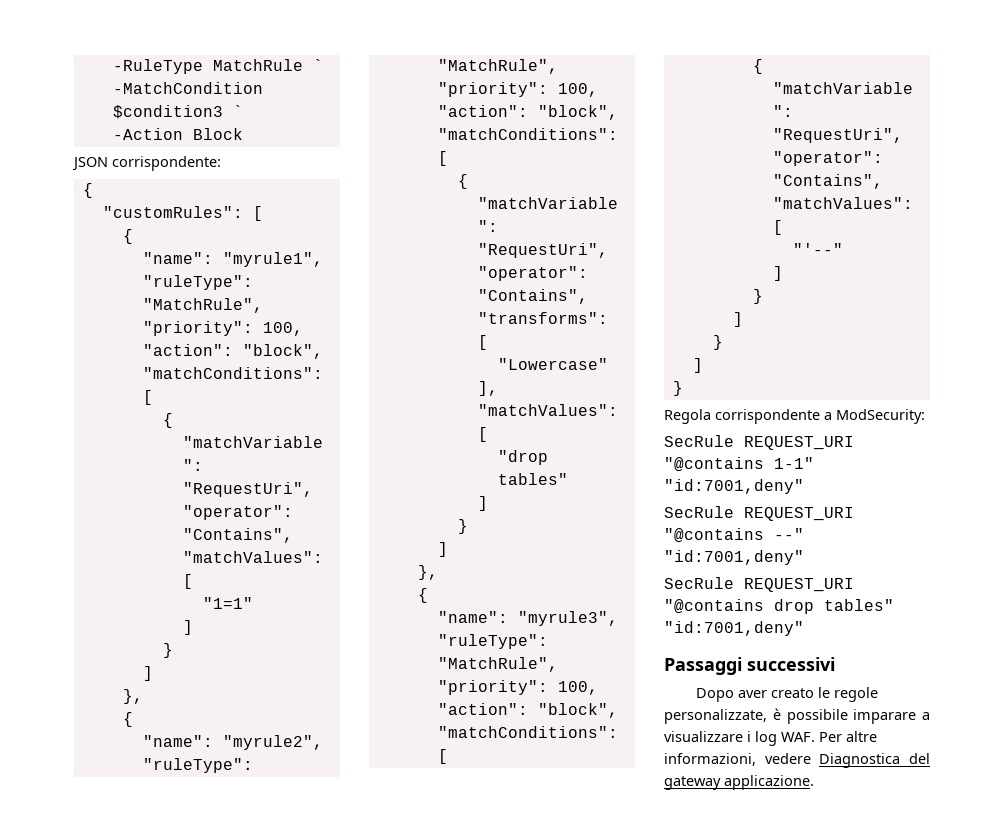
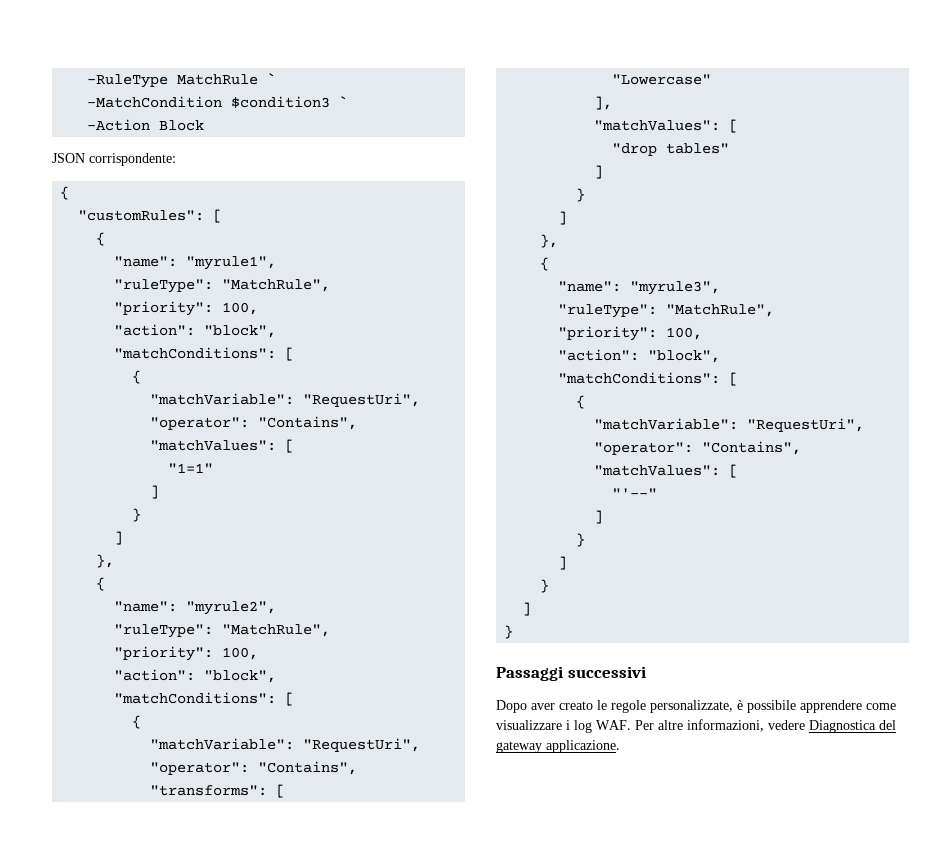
- Regola corrispondente a ModSecurity:
- SecRule REQUEST_URI "@contains 1-1" "id:7001,deny"
- SecRule REQUEST_URI "@contains --" "id:7001,deny"
- SecRule REQUEST_URI "@contains drop tables" "id:7001,deny"
- Dopo aver creato le regole personalizzate, è possibile imparare a visualizzare i log WAF. Per altre informazioni, vedere Diagnostica del gateway applicazione.
+ Dopo aver creato le regole personalizzate, è possibile apprendere come visualizzare i log WAF. Per altre informazioni, vedere Diagnostica del gateway applicazione.

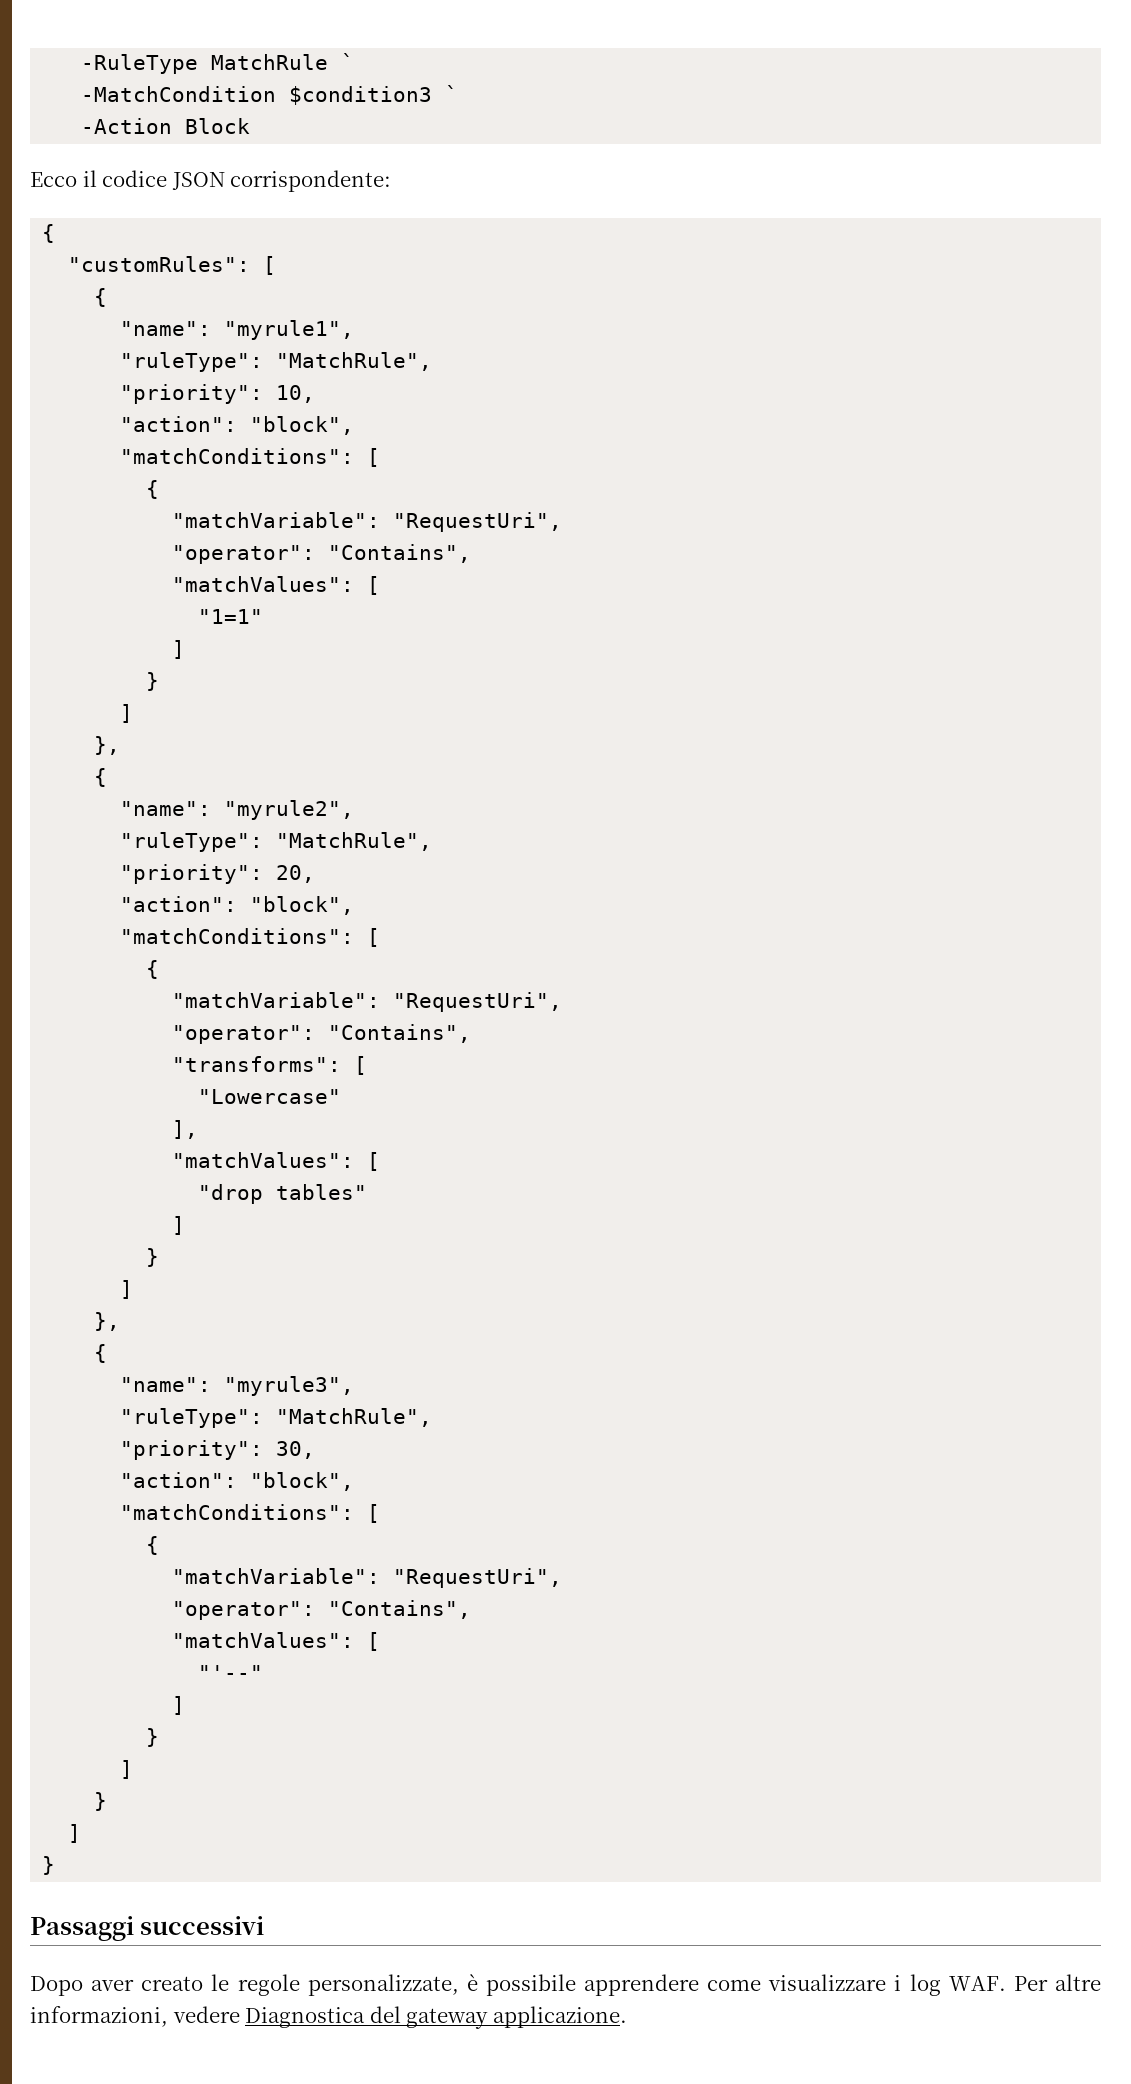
- JSON corrispondente:
+ Ecco il codice JSON corrispondente:
  "name": "myrule1",
  "ruleType": "MatchRule",
- "priority": 100,
+ "priority": 10,
  "name": "myrule2",
  "ruleType": "MatchRule",
- "priority": 100,
+ "priority": 20,
  "name": "myrule3",
  "ruleType": "MatchRule",
- "priority": 100,
+ "priority": 30,

